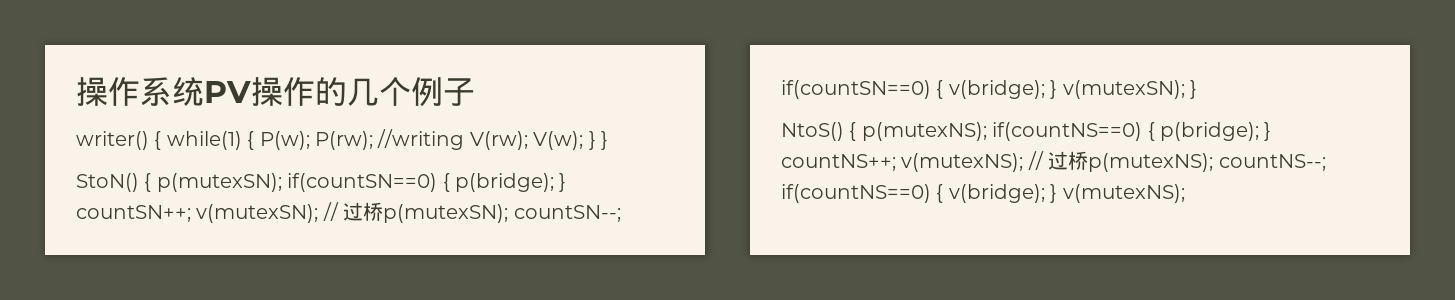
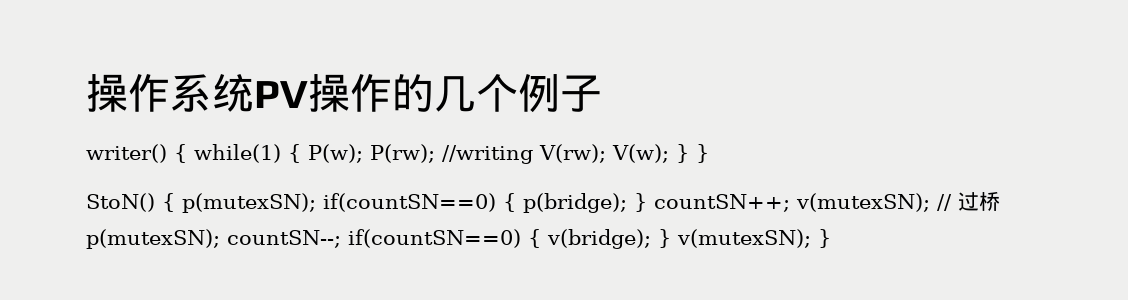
- NtoS() { p(mutexNS); if(countNS==0) { p(bridge); } countNS++; v(mutexNS); // 过桥p(mutexNS); countNS--; if(countNS==0) { v(bridge); } v(mutexNS);

